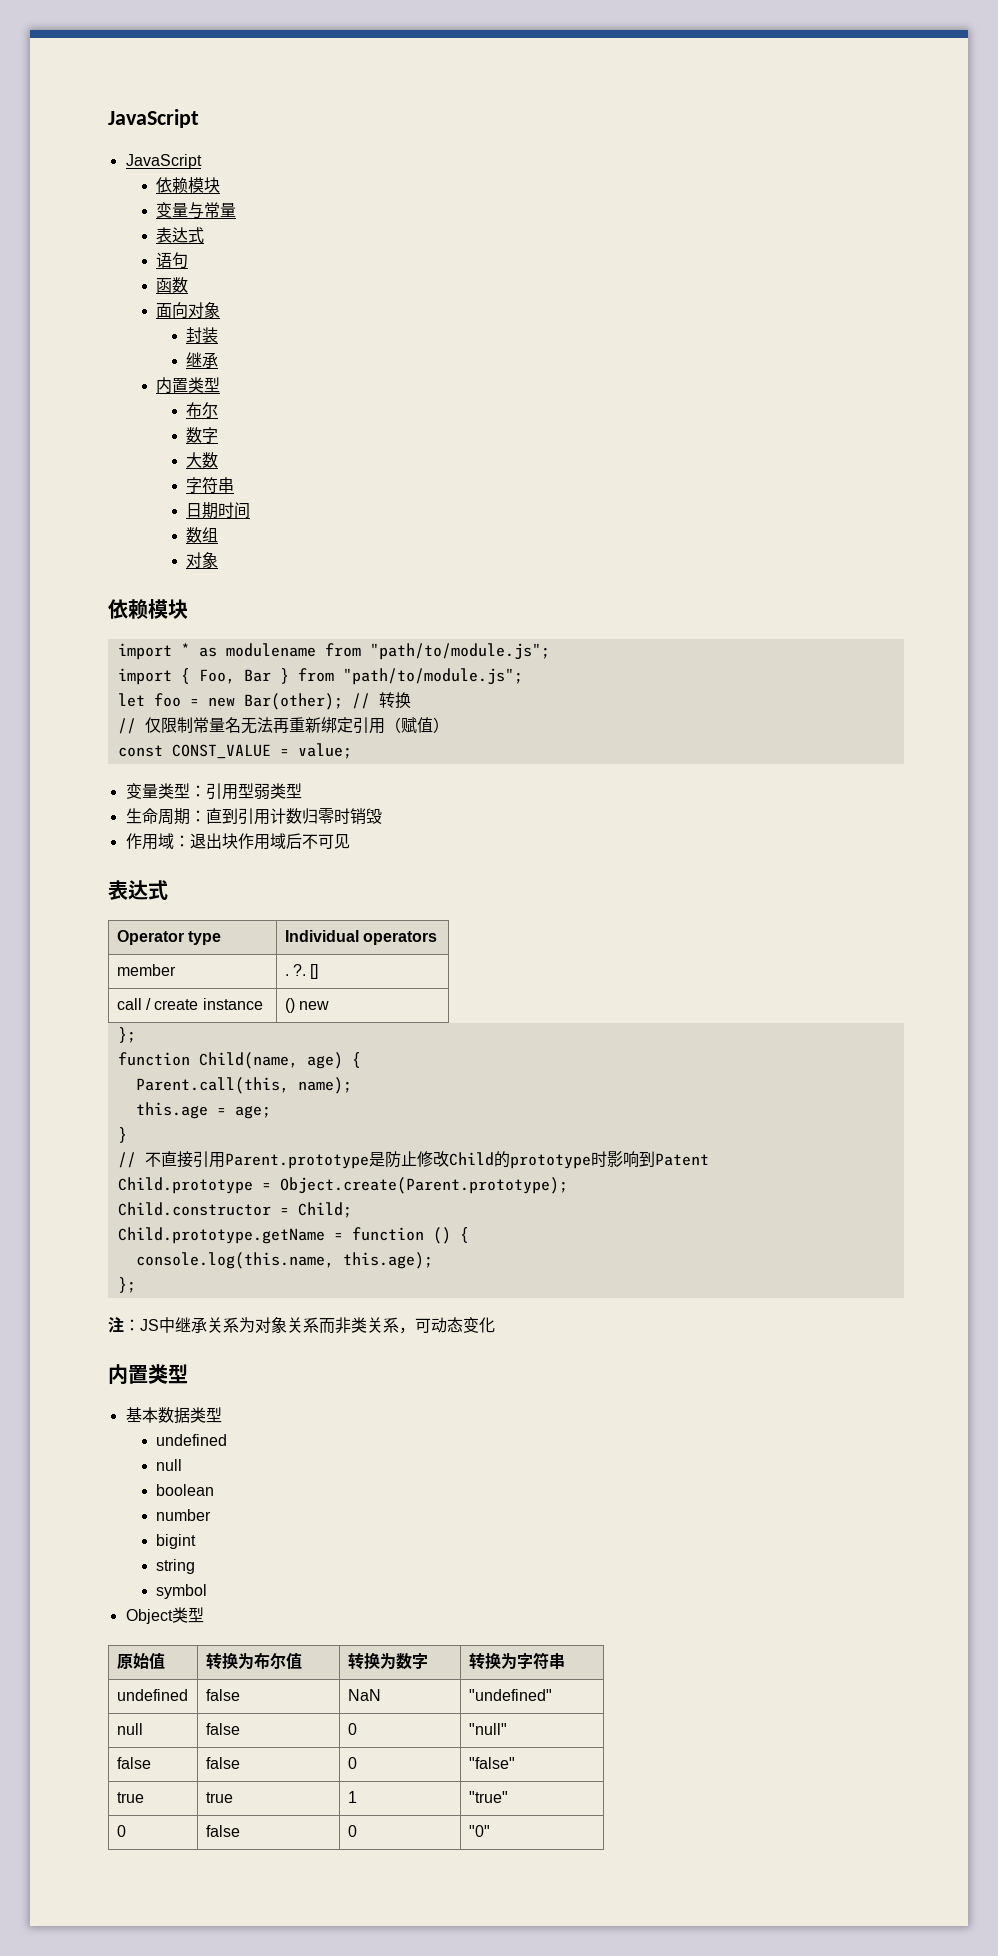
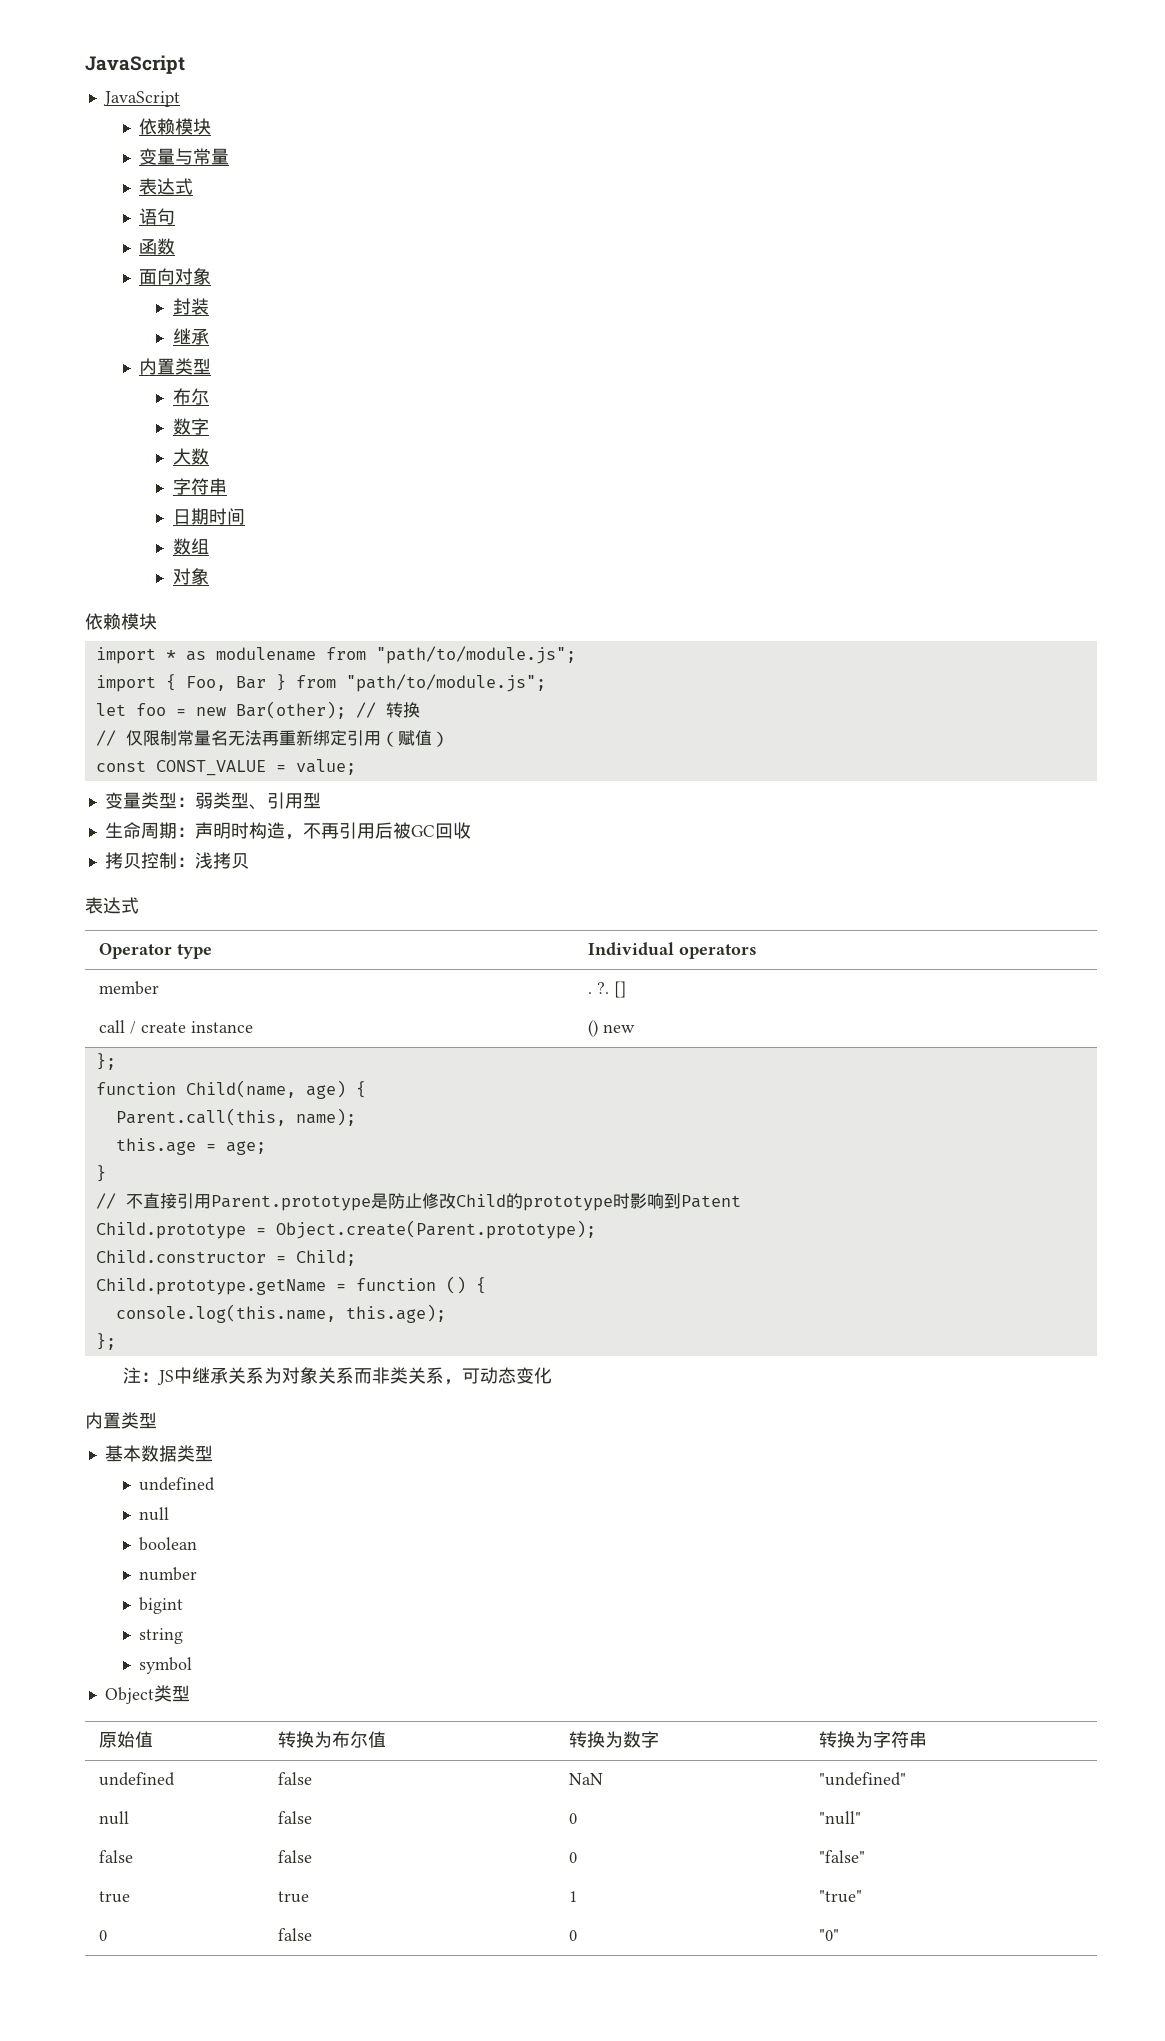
- 变量类型：引用型弱类型
+ 变量类型：弱类型、引用型
- 生命周期：直到引用计数归零时销毁
- 作用域：退出块作用域后不可见
+ 生命周期：声明时构造，不再引用后被GC回收
+ 拷贝控制：浅拷贝

